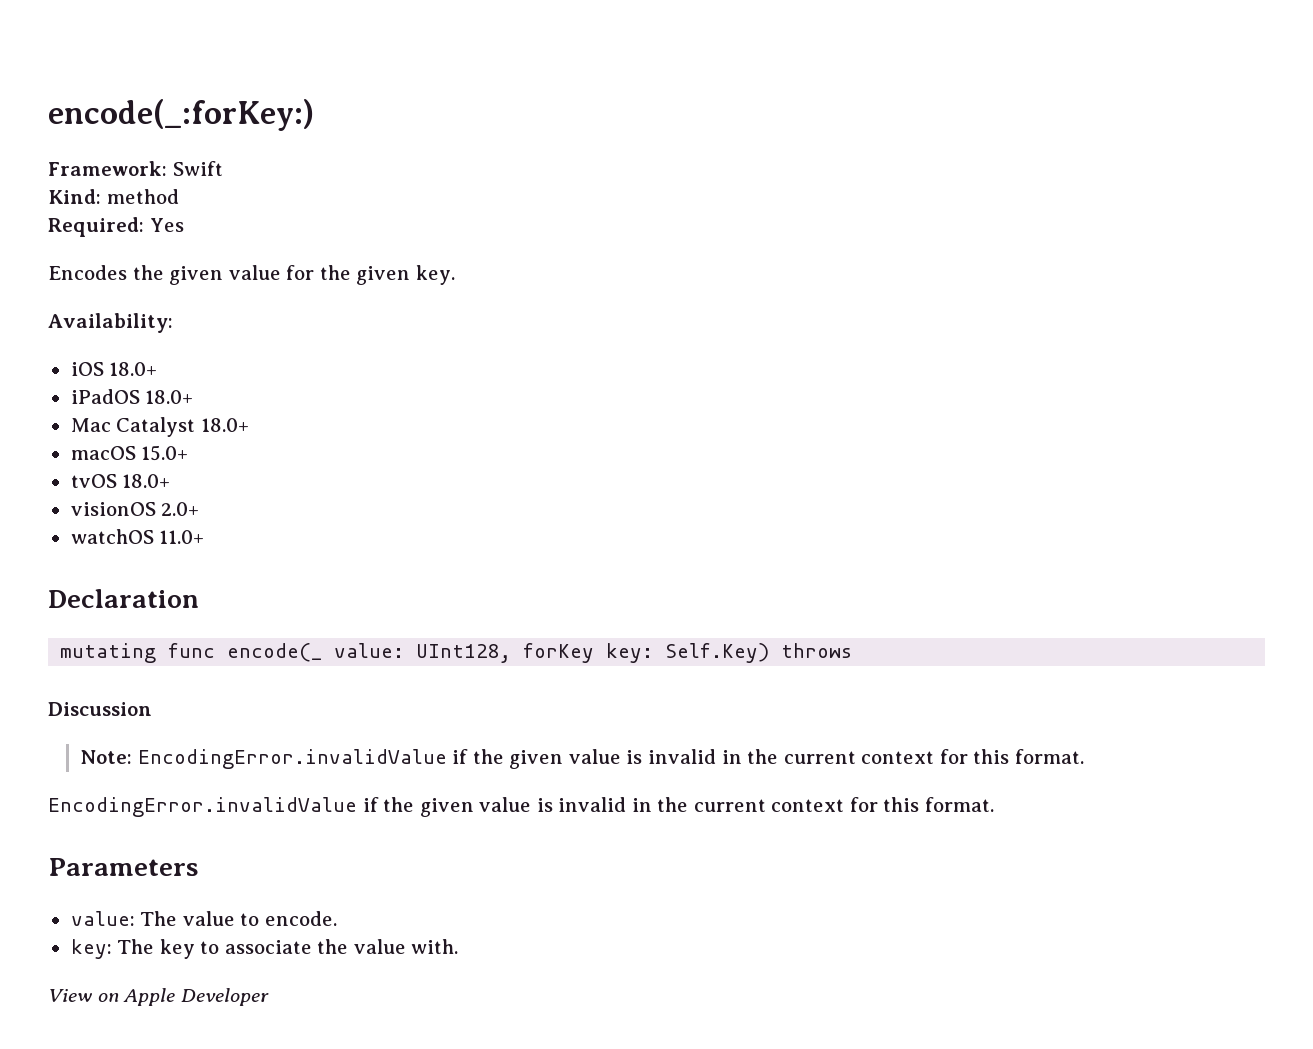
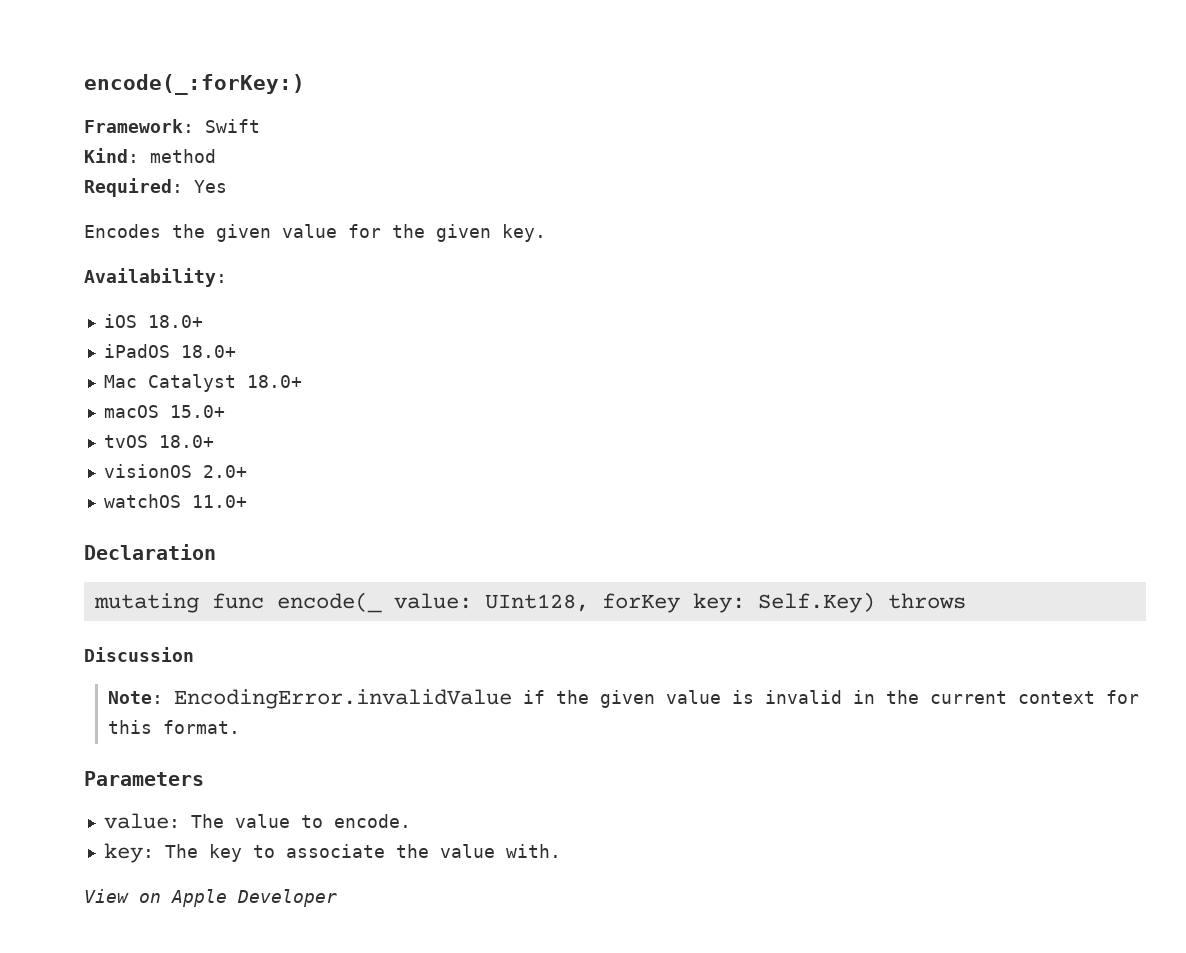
  Note: EncodingError.invalidValue if the given value is invalid in the current context for this format.
- EncodingError.invalidValue if the given value is invalid in the current context for this format.

